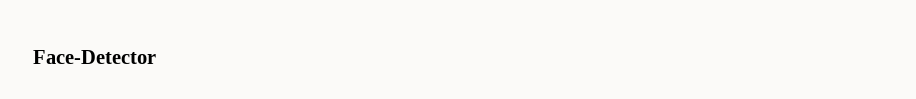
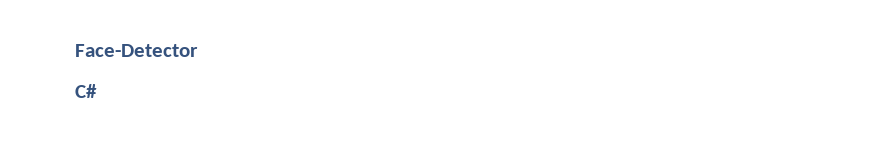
+ C#

